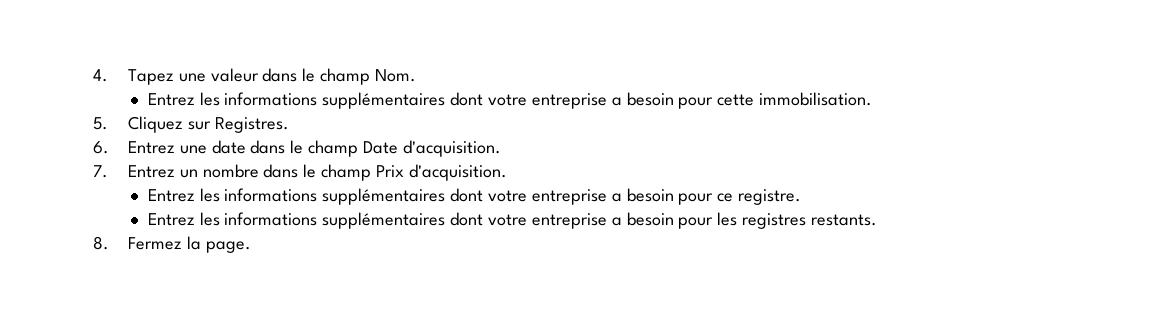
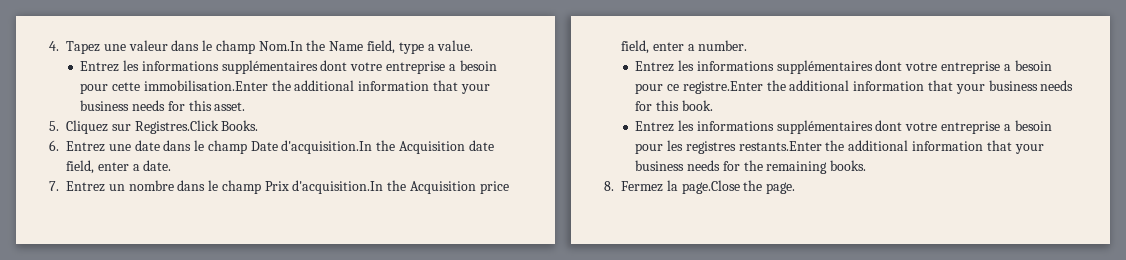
- 4. Tapez une valeur dans le champ Nom.
+ 4. Tapez une valeur dans le champ Nom.In the Name field, type a value.
- Entrez les informations supplémentaires dont votre entreprise a besoin pour cette immobilisation.
+ Entrez les informations supplémentaires dont votre entreprise a besoin pour cette immobilisation.Enter the additional information that your business needs for this asset.
- 5. Cliquez sur Registres.
+ 5. Cliquez sur Registres.Click Books.
- 6. Entrez une date dans le champ Date d'acquisition.
+ 6. Entrez une date dans le champ Date d'acquisition.In the Acquisition date field, enter a date.
- 7. Entrez un nombre dans le champ Prix d'acquisition.
+ 7. Entrez un nombre dans le champ Prix d'acquisition.In the Acquisition price field, enter a number.
- Entrez les informations supplémentaires dont votre entreprise a besoin pour ce registre.
+ Entrez les informations supplémentaires dont votre entreprise a besoin pour ce registre.Enter the additional information that your business needs for this book.
- Entrez les informations supplémentaires dont votre entreprise a besoin pour les registres restants.
+ Entrez les informations supplémentaires dont votre entreprise a besoin pour les registres restants.Enter the additional information that your business needs for the remaining books.
- 8. Fermez la page.
+ 8. Fermez la page.Close the page.

